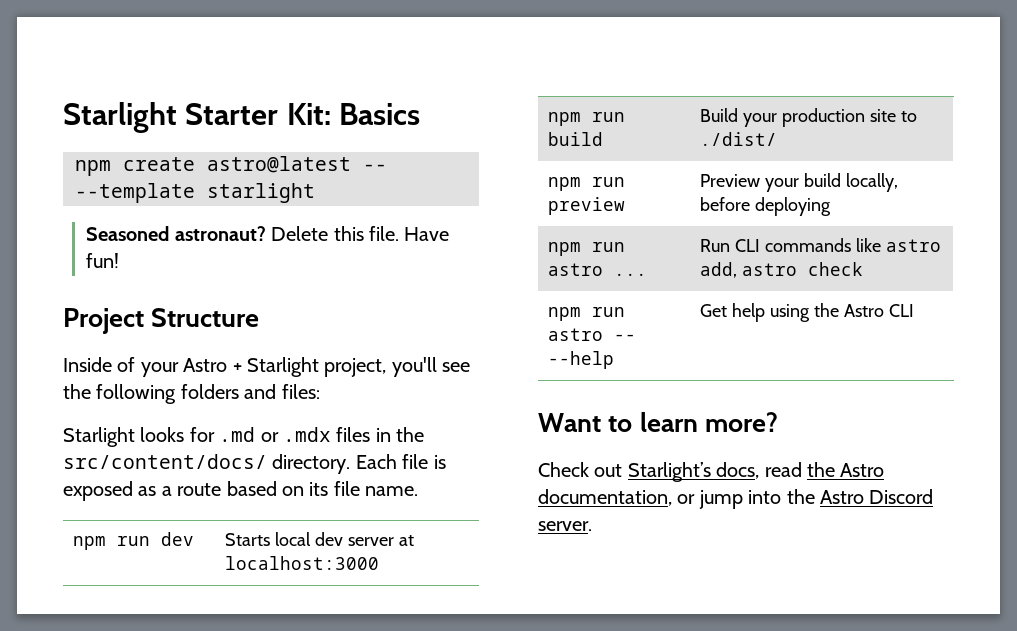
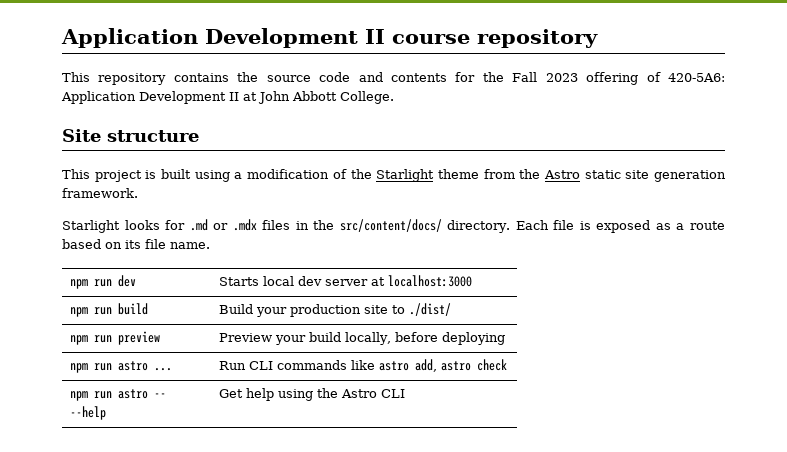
- Starlight Starter Kit: Basics
- npm create astro@latest -- --template starlight
- Seasoned astronaut? Delete this file. Have fun!
- Project Structure
- Inside of your Astro + Starlight project, you'll see the following folders and files:
+ Application Development II course repository
+ This repository contains the source code and contents for the Fall 2023 offering of 420-5A6: Application Development II at John Abbott College.
+ Site structure
+ This project is built using a modification of the Starlight theme from the Astro static site generation framework.
- Want to learn more?
- Check out Starlight’s docs, read the Astro documentation, or jump into the Astro Discord server.

